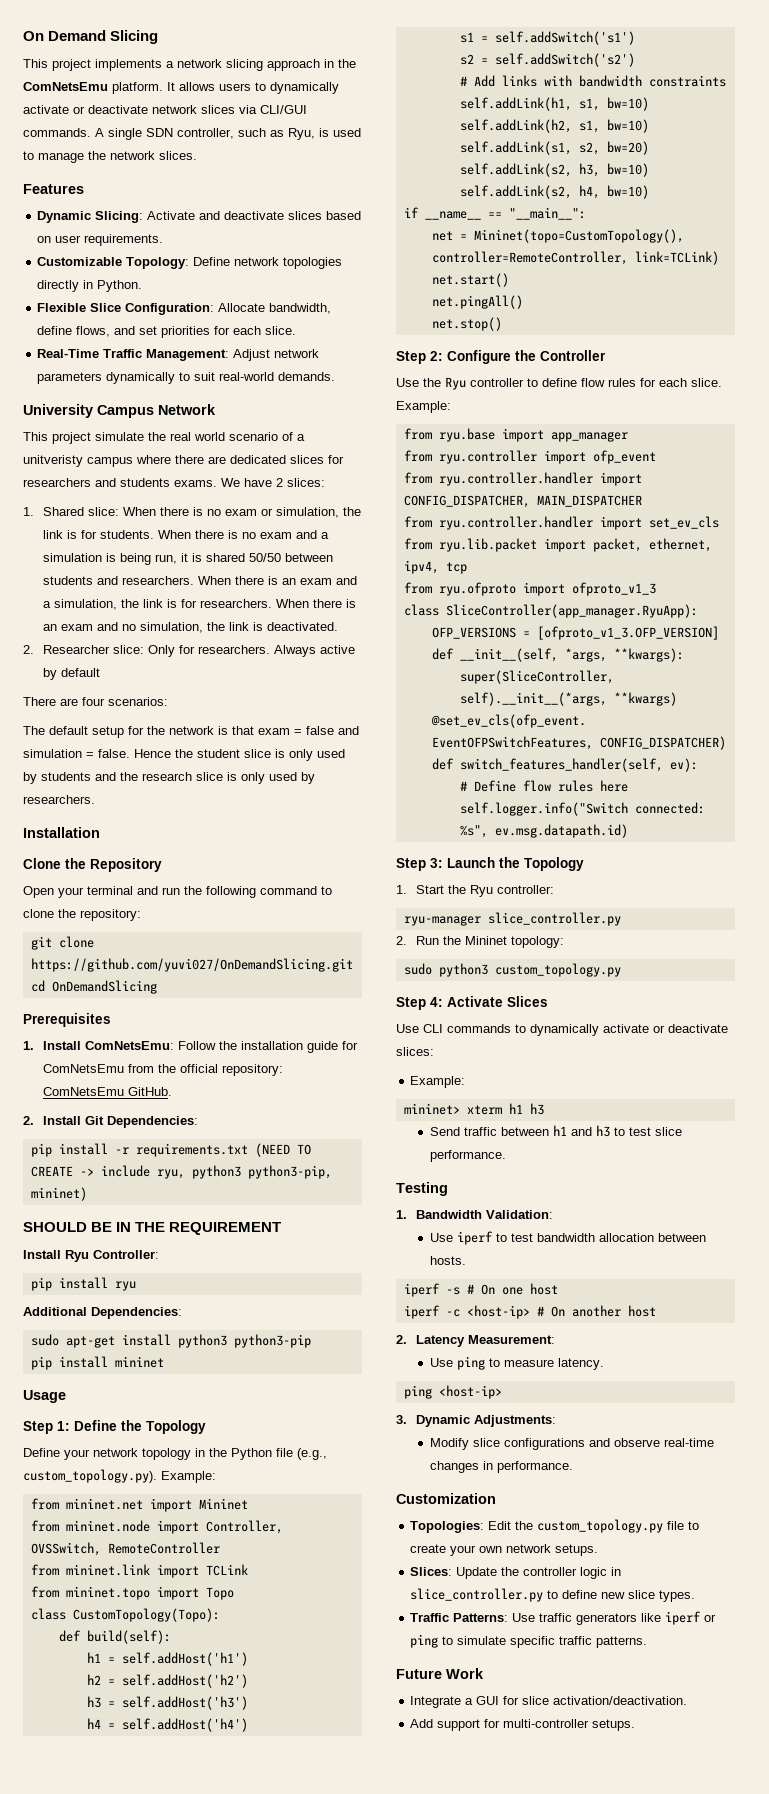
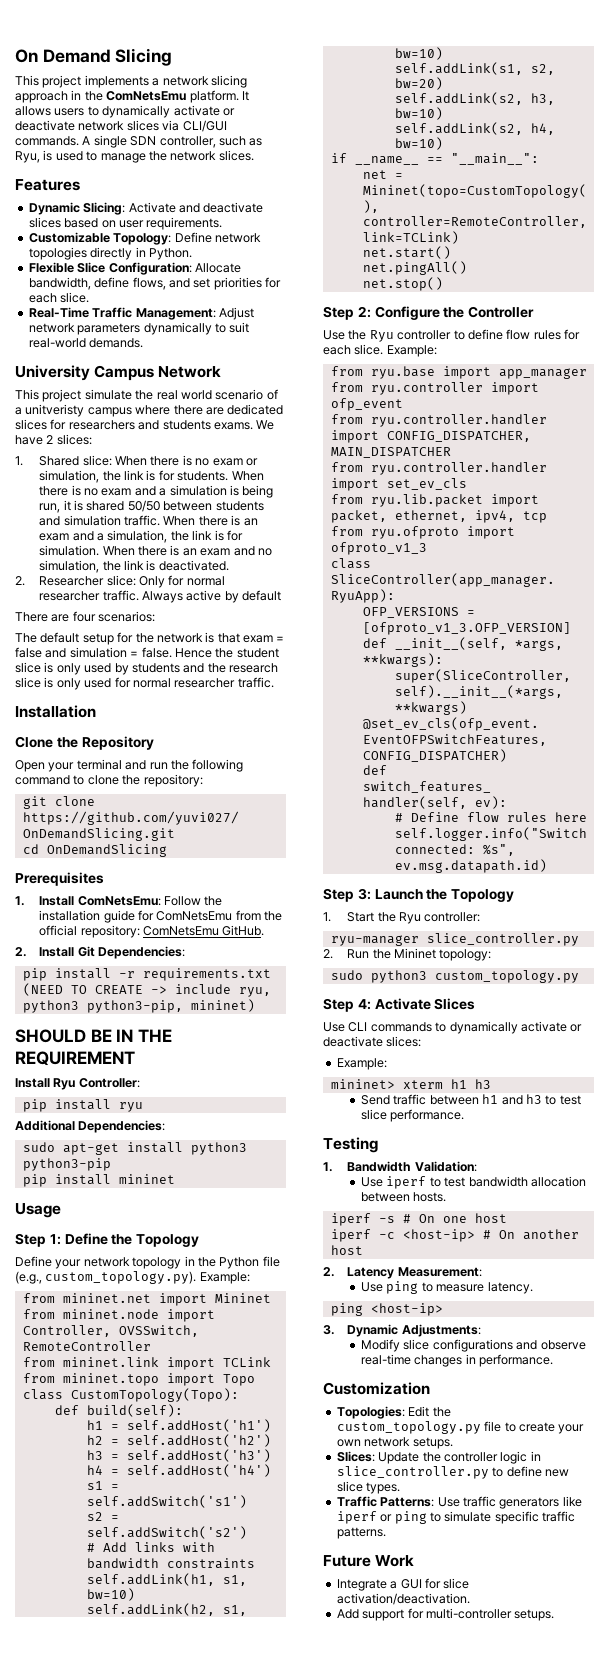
- When there is no exam and a simulation is being run, it is shared 50/50 between students and researchers.
+ When there is no exam and a simulation is being run, it is shared 50/50 between students and simulation traffic.
- When there is an exam and a simulation, the link is for researchers.
+ When there is an exam and a simulation, the link is for simulation.
- 2. Researcher slice: Only for researchers.
+ 2. Researcher slice: Only for normal researcher traffic.
- Hence the student slice is only used by students and the research slice is only used by researchers.
+ Hence the student slice is only used by students and the research slice is only used for normal researcher traffic.

